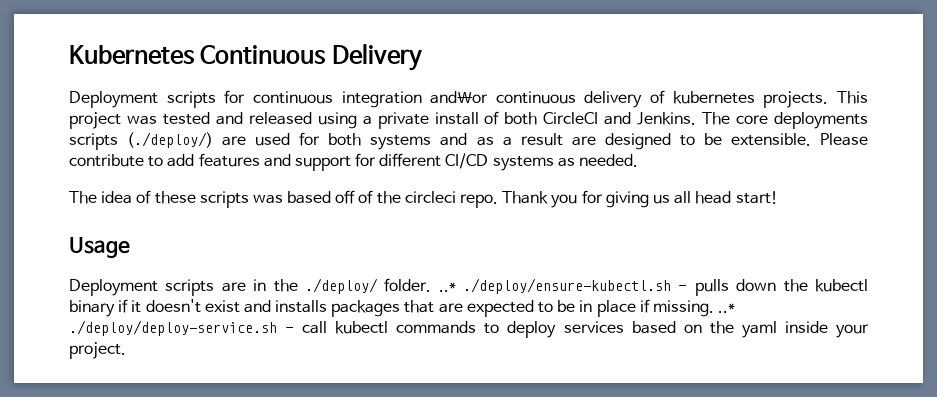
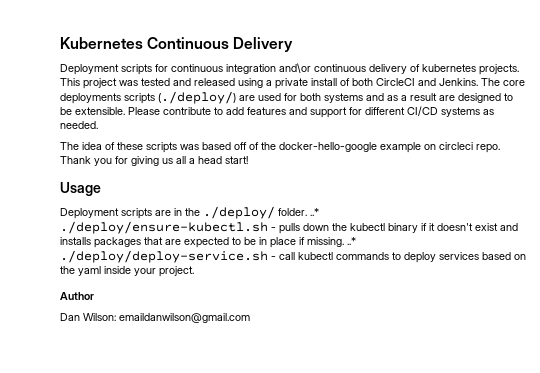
- The idea of these scripts was based off of the circleci repo.
+ The idea of these scripts was based off of the docker-hello-google example on circleci repo.
- Thank you for giving us all head start!
+ Thank you for giving us all a head start!
+ Author
+ Dan Wilson: emaildanwilson@gmail.com

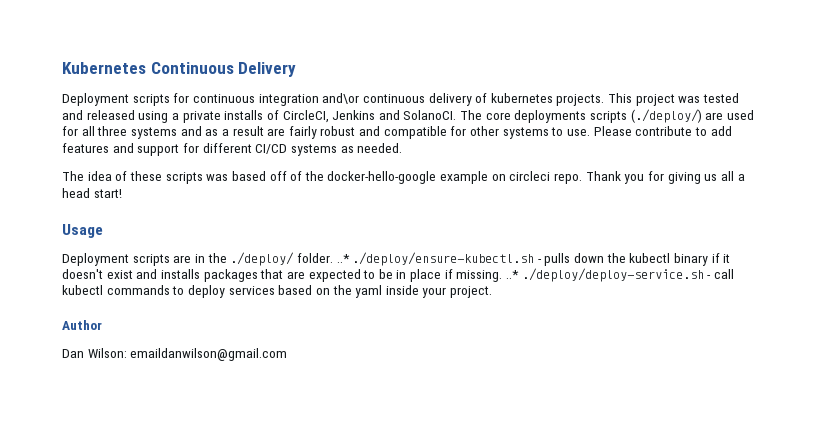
- This project was tested and released using a private install of both CircleCI and Jenkins.
+ This project was tested and released using a private installs of CircleCI, Jenkins and SolanoCI.
- The core deployments scripts (./deploy/) are used for both systems and as a result are designed to be extensible.
+ The core deployments scripts (./deploy/) are used for all three systems and as a result are fairly robust and compatible for other systems to use.

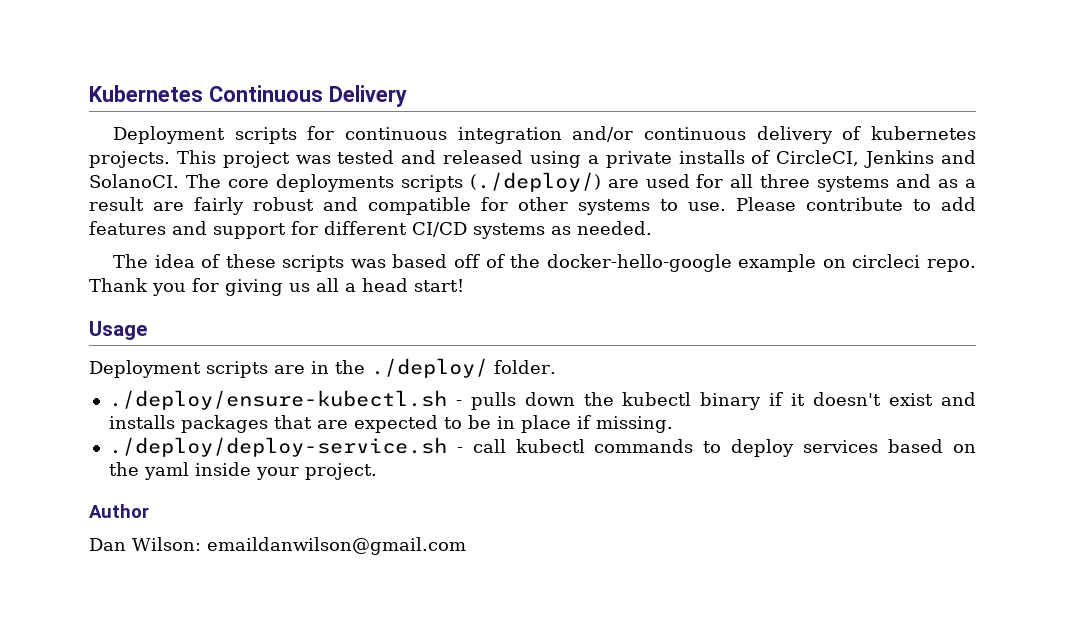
- Deployment scripts for continuous integration and\or continuous delivery of kubernetes projects.
+ Deployment scripts for continuous integration and/or continuous delivery of kubernetes projects.
- Deployment scripts are in the ./deploy/ folder. ..* ./deploy/ensure-kubectl.sh - pulls down the kubectl binary if it doesn't exist and installs packages that are expected to be in place if missing. ..* ./deploy/deploy-service.sh - call kubectl commands to deploy services based on the yaml inside your project.
+ Deployment scripts are in the ./deploy/ folder.
+ ./deploy/ensure-kubectl.sh - pulls down the kubectl binary if it doesn't exist and installs packages that are expected to be in place if missing.
+ ./deploy/deploy-service.sh - call kubectl commands to deploy services based on the yaml inside your project.

